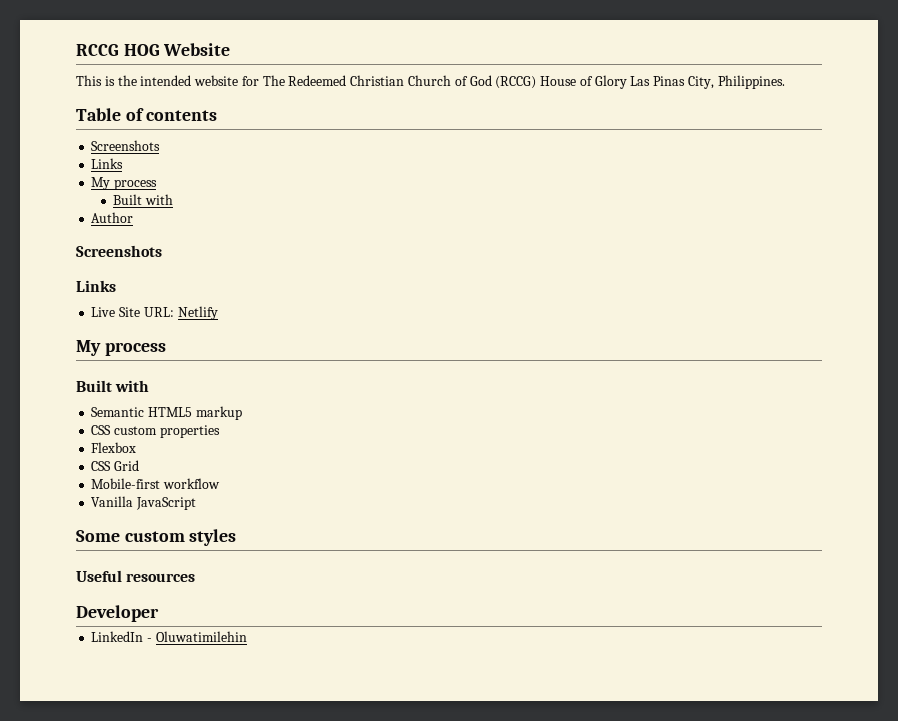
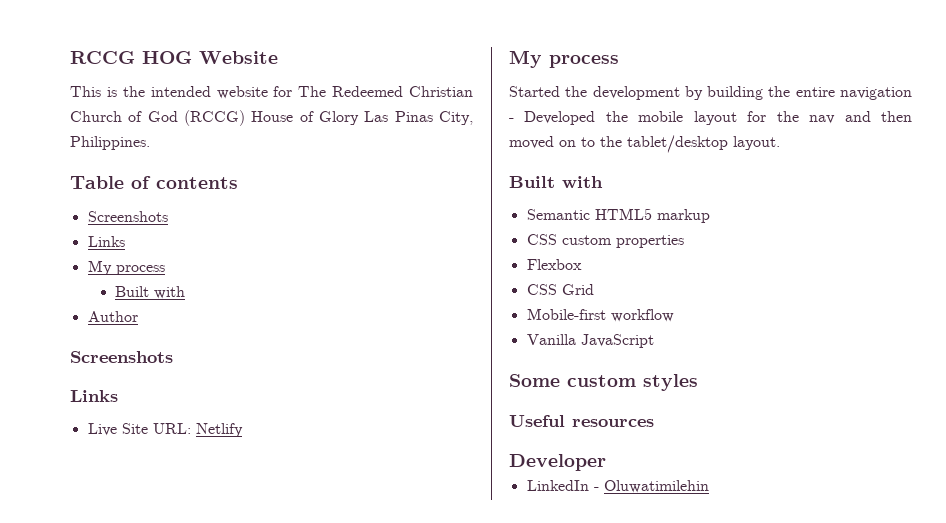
+ Started the development by building the entire navigation - Developed the mobile layout for the nav and then moved on to the tablet/desktop layout.

